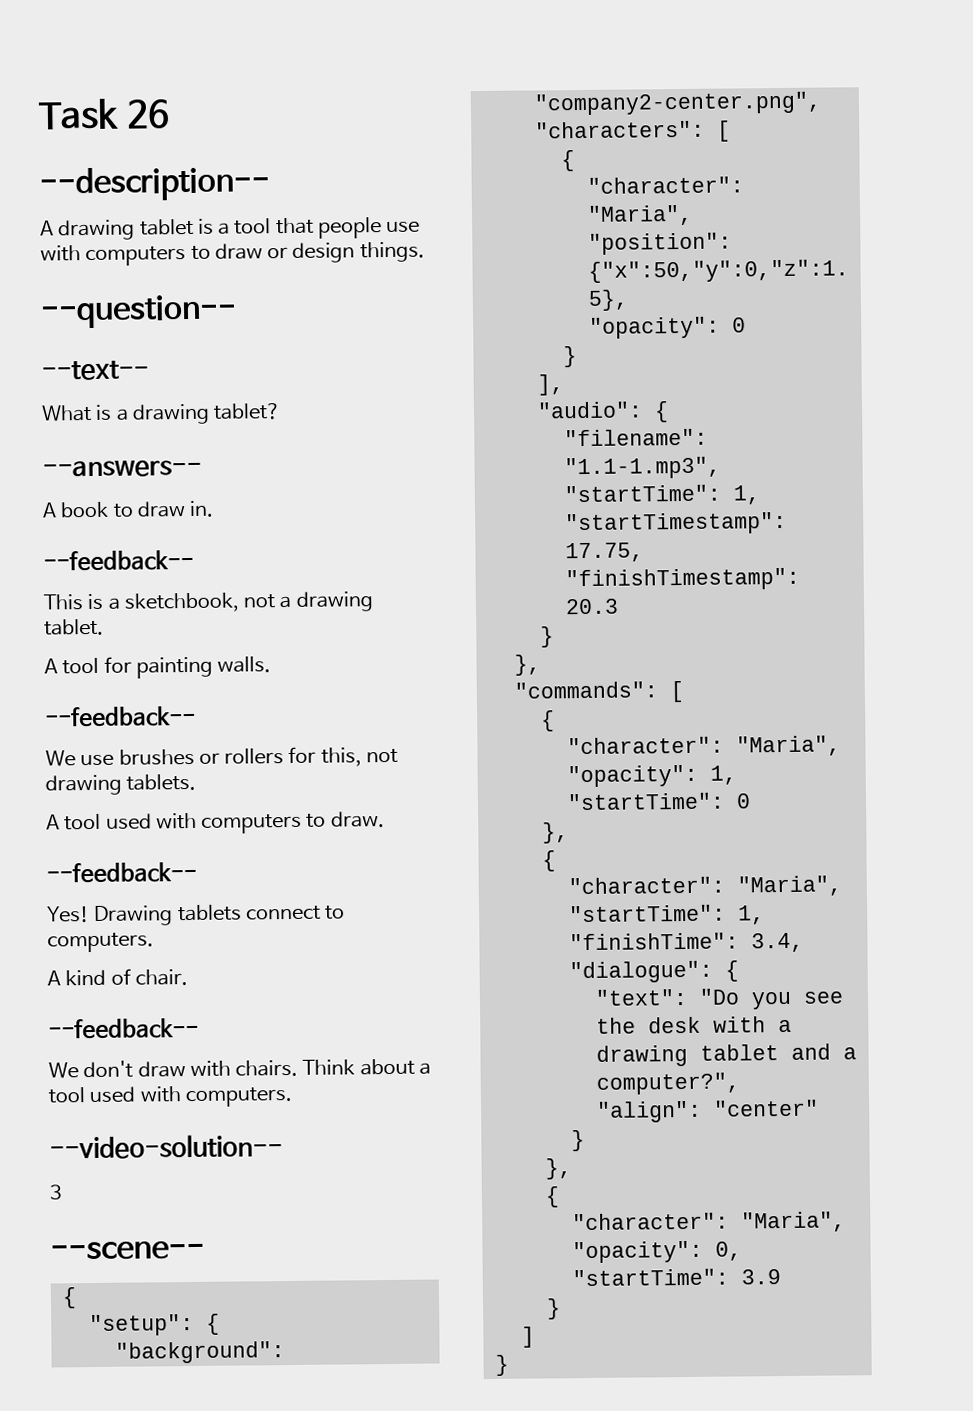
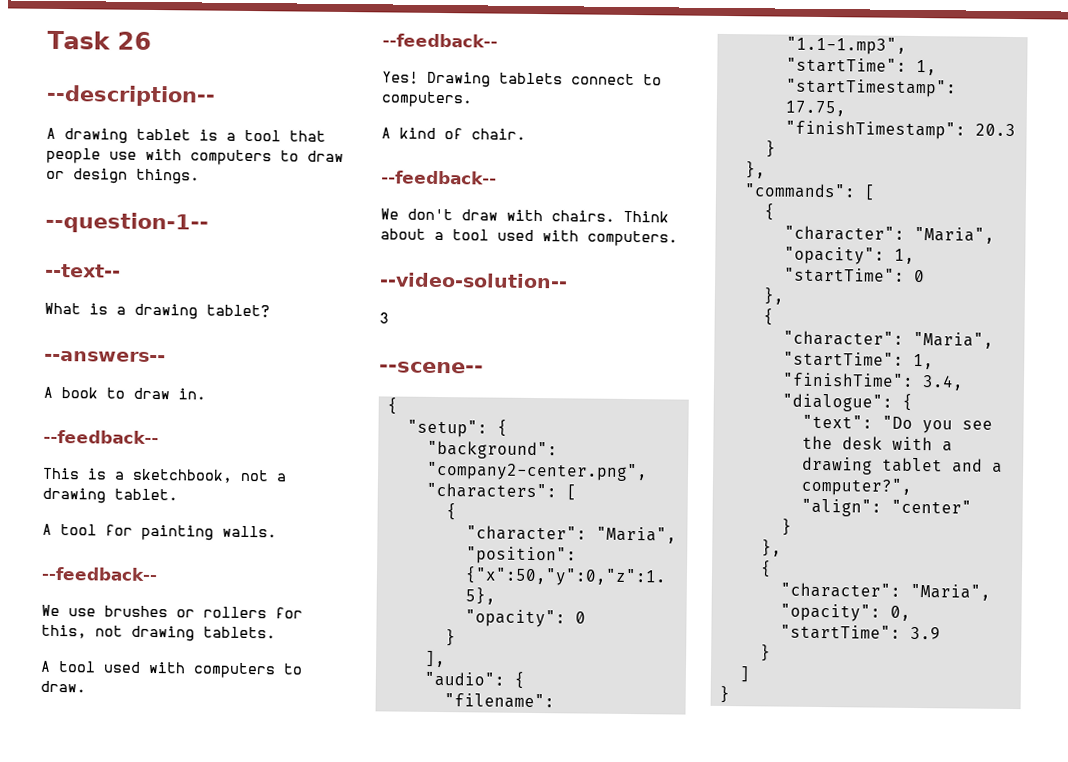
- --question--
+ --question-1--

